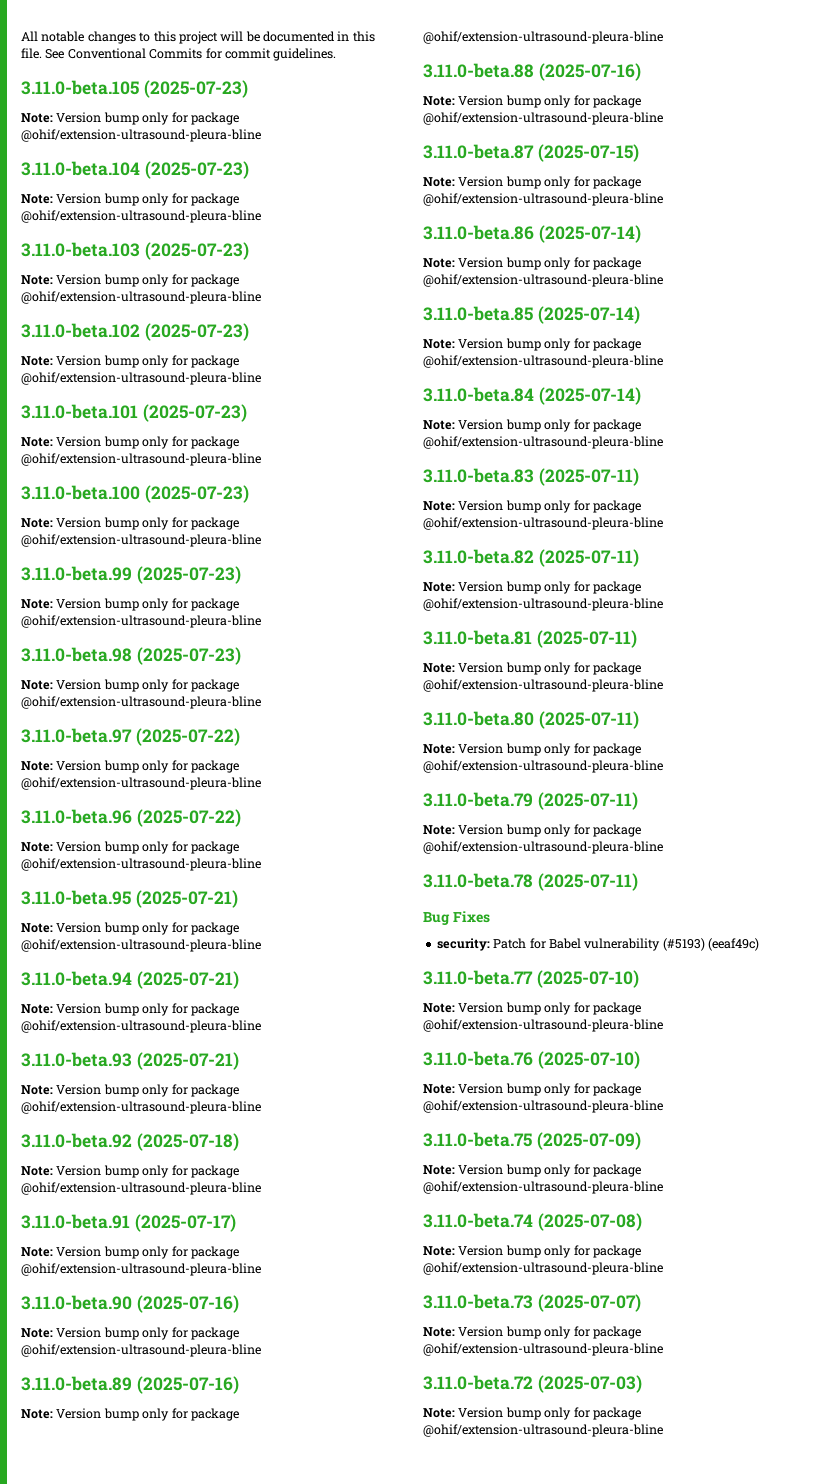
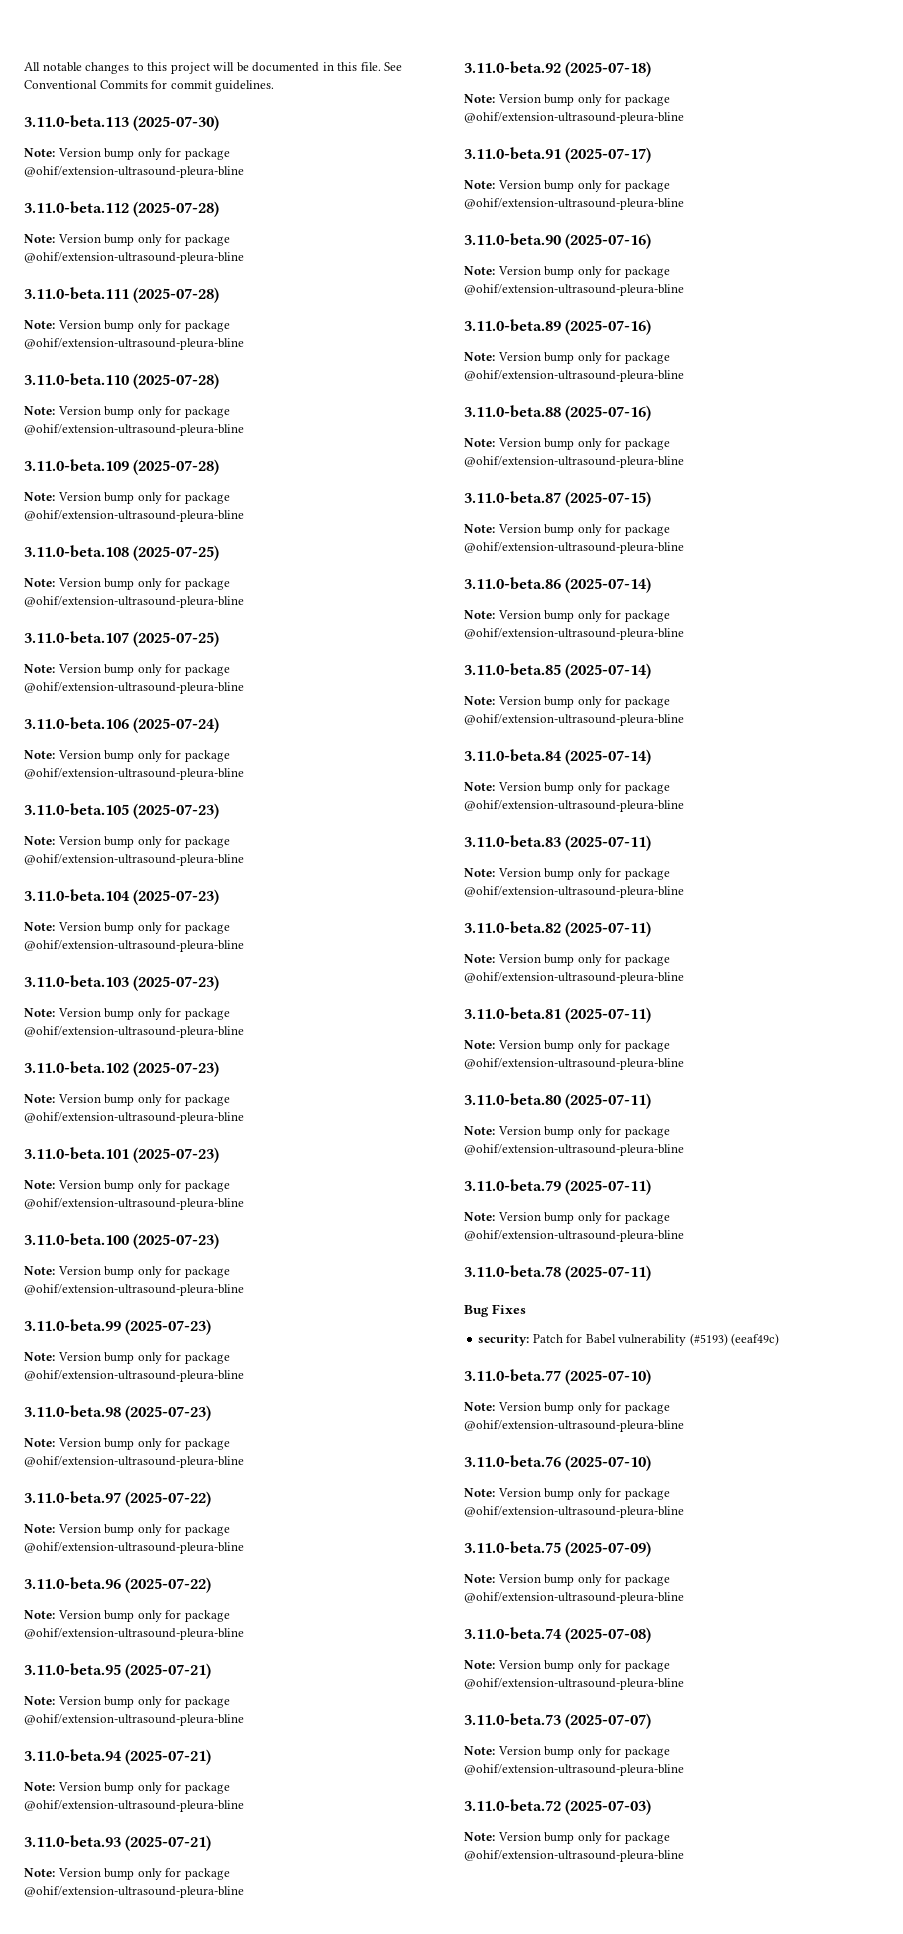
+ 3.11.0-beta.113 (2025-07-30)
+ Note: Version bump only for package @ohif/extension-ultrasound-pleura-bline
+ 3.11.0-beta.112 (2025-07-28)
+ Note: Version bump only for package @ohif/extension-ultrasound-pleura-bline
+ 3.11.0-beta.111 (2025-07-28)
+ Note: Version bump only for package @ohif/extension-ultrasound-pleura-bline
+ 3.11.0-beta.110 (2025-07-28)
+ Note: Version bump only for package @ohif/extension-ultrasound-pleura-bline
+ 3.11.0-beta.109 (2025-07-28)
+ Note: Version bump only for package @ohif/extension-ultrasound-pleura-bline
+ 3.11.0-beta.108 (2025-07-25)
+ Note: Version bump only for package @ohif/extension-ultrasound-pleura-bline
+ 3.11.0-beta.107 (2025-07-25)
+ Note: Version bump only for package @ohif/extension-ultrasound-pleura-bline
+ 3.11.0-beta.106 (2025-07-24)
+ Note: Version bump only for package @ohif/extension-ultrasound-pleura-bline

